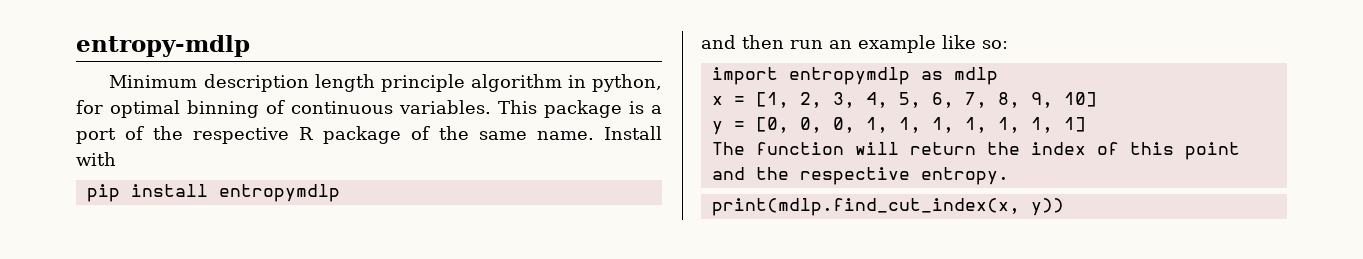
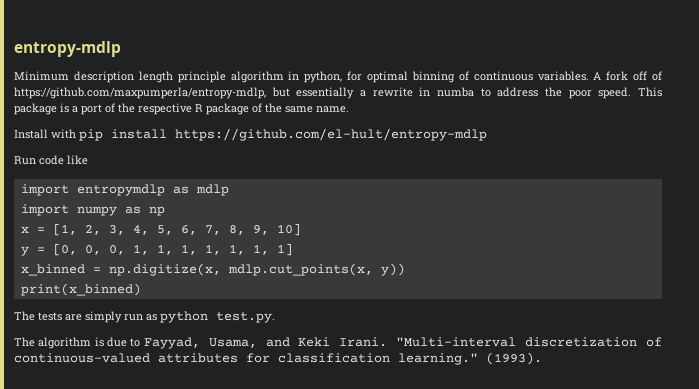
+ A fork off of https://github.com/maxpumperla/entropy-mdlp, but essentially a rewrite in numba to address the poor speed.
- This package is a port of the respective R package of the same name. Install with
- pip install entropymdlp
- and then run an example like so:
+ This package is a port of the respective R package of the same name.
+ Install with pip install https://github.com/el-hult/entropy-mdlp
+ Run code like
+ import numpy as np
- The function will return the index of this point and the respective entropy.
- print(mdlp.find_cut_index(x, y))
+ x_binned = np.digitize(x, mdlp.cut_points(x, y))
+ print(x_binned)
+ The tests are simply run as python test.py.
+ The algorithm is due to Fayyad, Usama, and Keki Irani. "Multi-interval discretization of continuous-valued attributes for classification learning." (1993).

